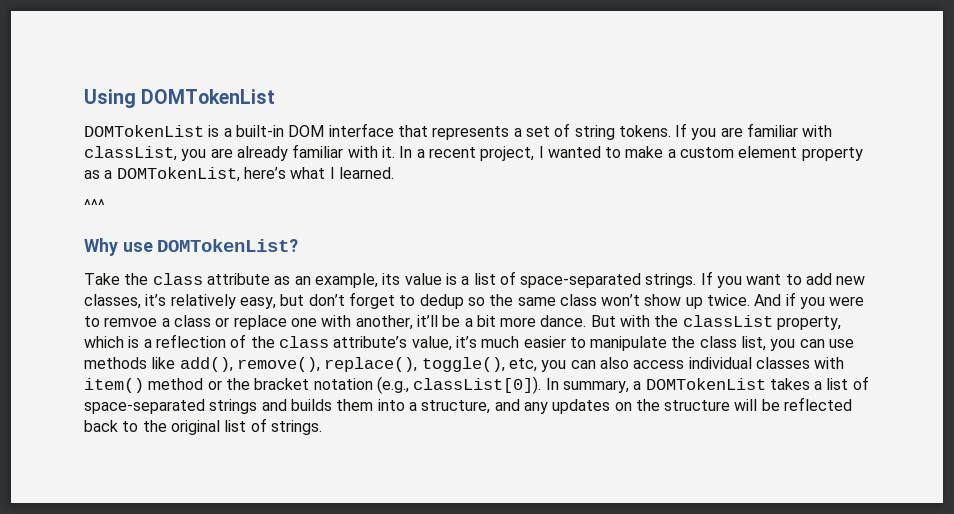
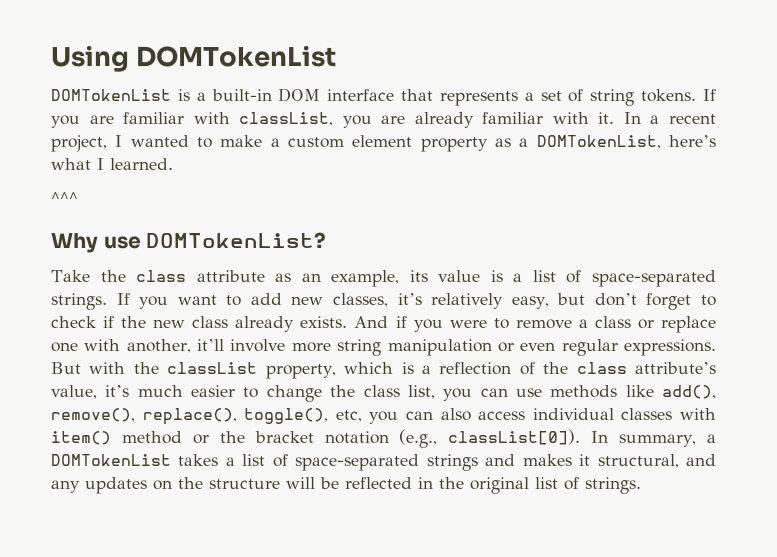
- If you want to add new classes, it’s relatively easy, but don’t forget to dedup so the same class won’t show up twice.
+ If you want to add new classes, it’s relatively easy, but don’t forget to check if the new class already exists.
- And if you were to remvoe a class or replace one with another, it’ll be a bit more dance.
+ And if you were to remove a class or replace one with another, it’ll involve more string manipulation or even regular expressions.
- But with the classList property, which is a reflection of the class attribute’s value, it’s much easier to manipulate the class list, you can use methods like add(), remove(), replace(), toggle(), etc, you can also access individual classes with item() method or the bracket notation (e.g., classList[0]).
+ But with the classList property, which is a reflection of the class attribute’s value, it’s much easier to change the class list, you can use methods like add(), remove(), replace(), toggle(), etc, you can also access individual classes with item() method or the bracket notation (e.g., classList[0]).
- In summary, a DOMTokenList takes a list of space-separated strings and builds them into a structure, and any updates on the structure will be reflected back to the original list of strings.
+ In summary, a DOMTokenList takes a list of space-separated strings and makes it structural, and any updates on the structure will be reflected in the original list of strings.

